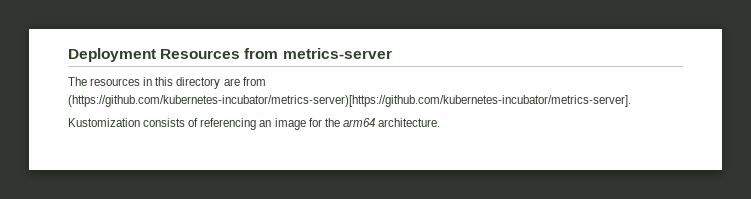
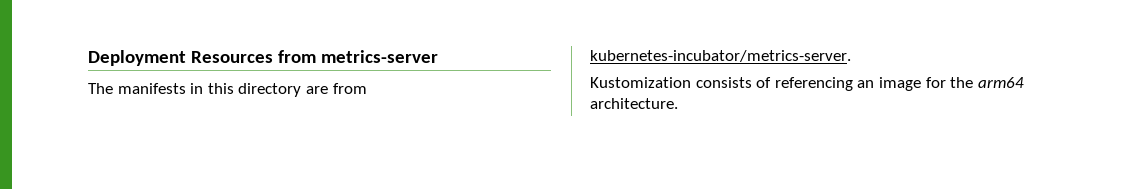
- The resources in this directory are from (https://github.com/kubernetes-incubator/metrics-server)[https://github.com/kubernetes-incubator/metrics-server].
+ The manifests in this directory are from kubernetes-incubator/metrics-server.

